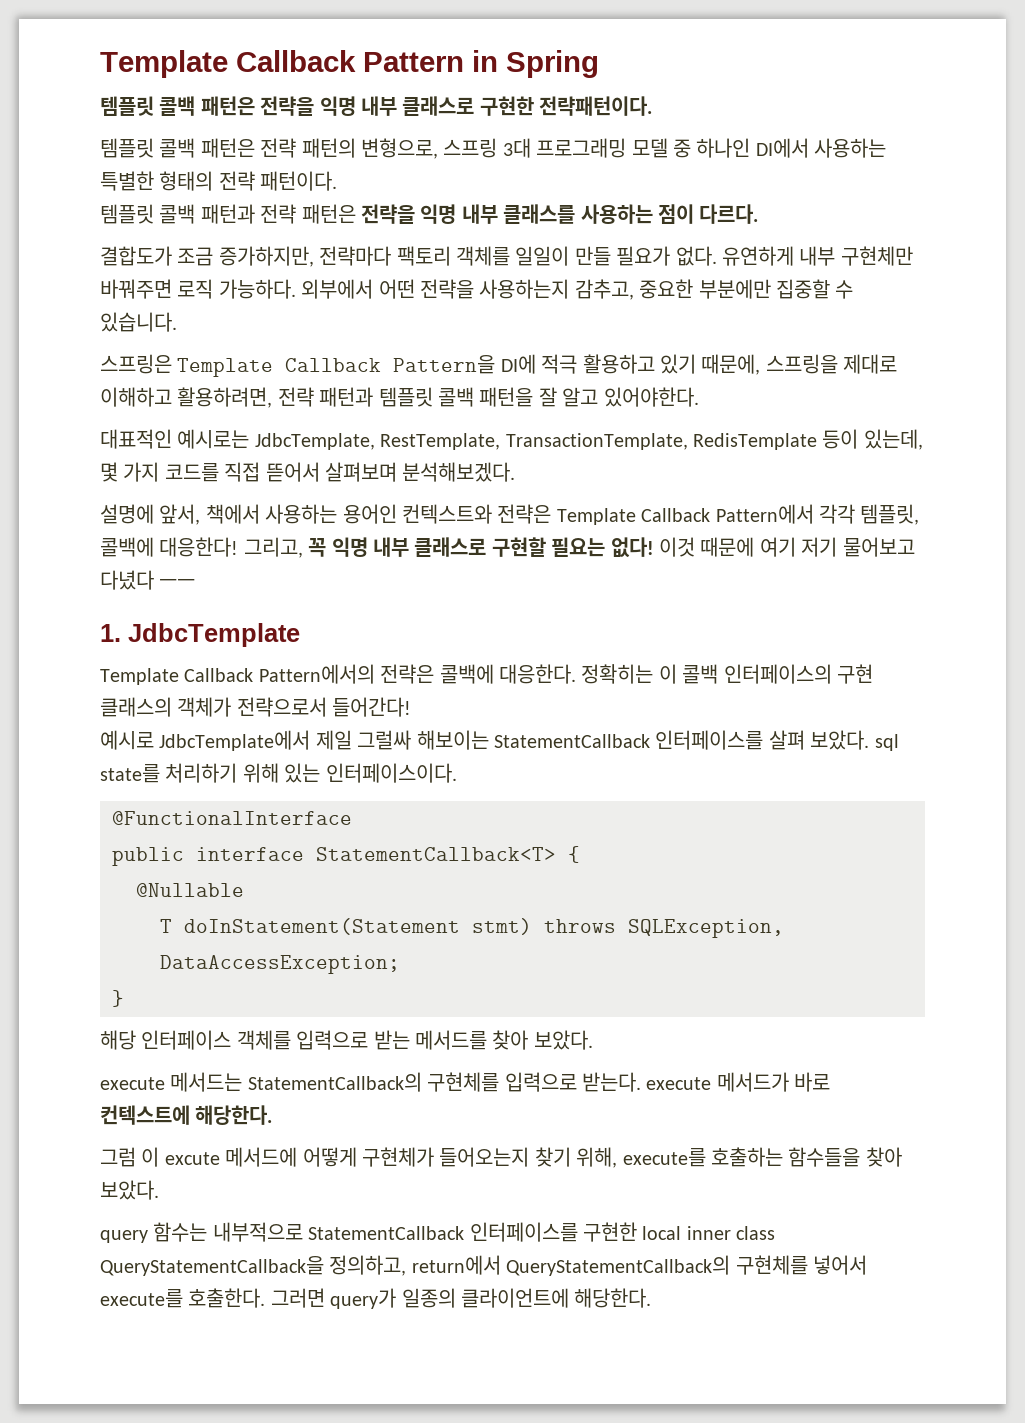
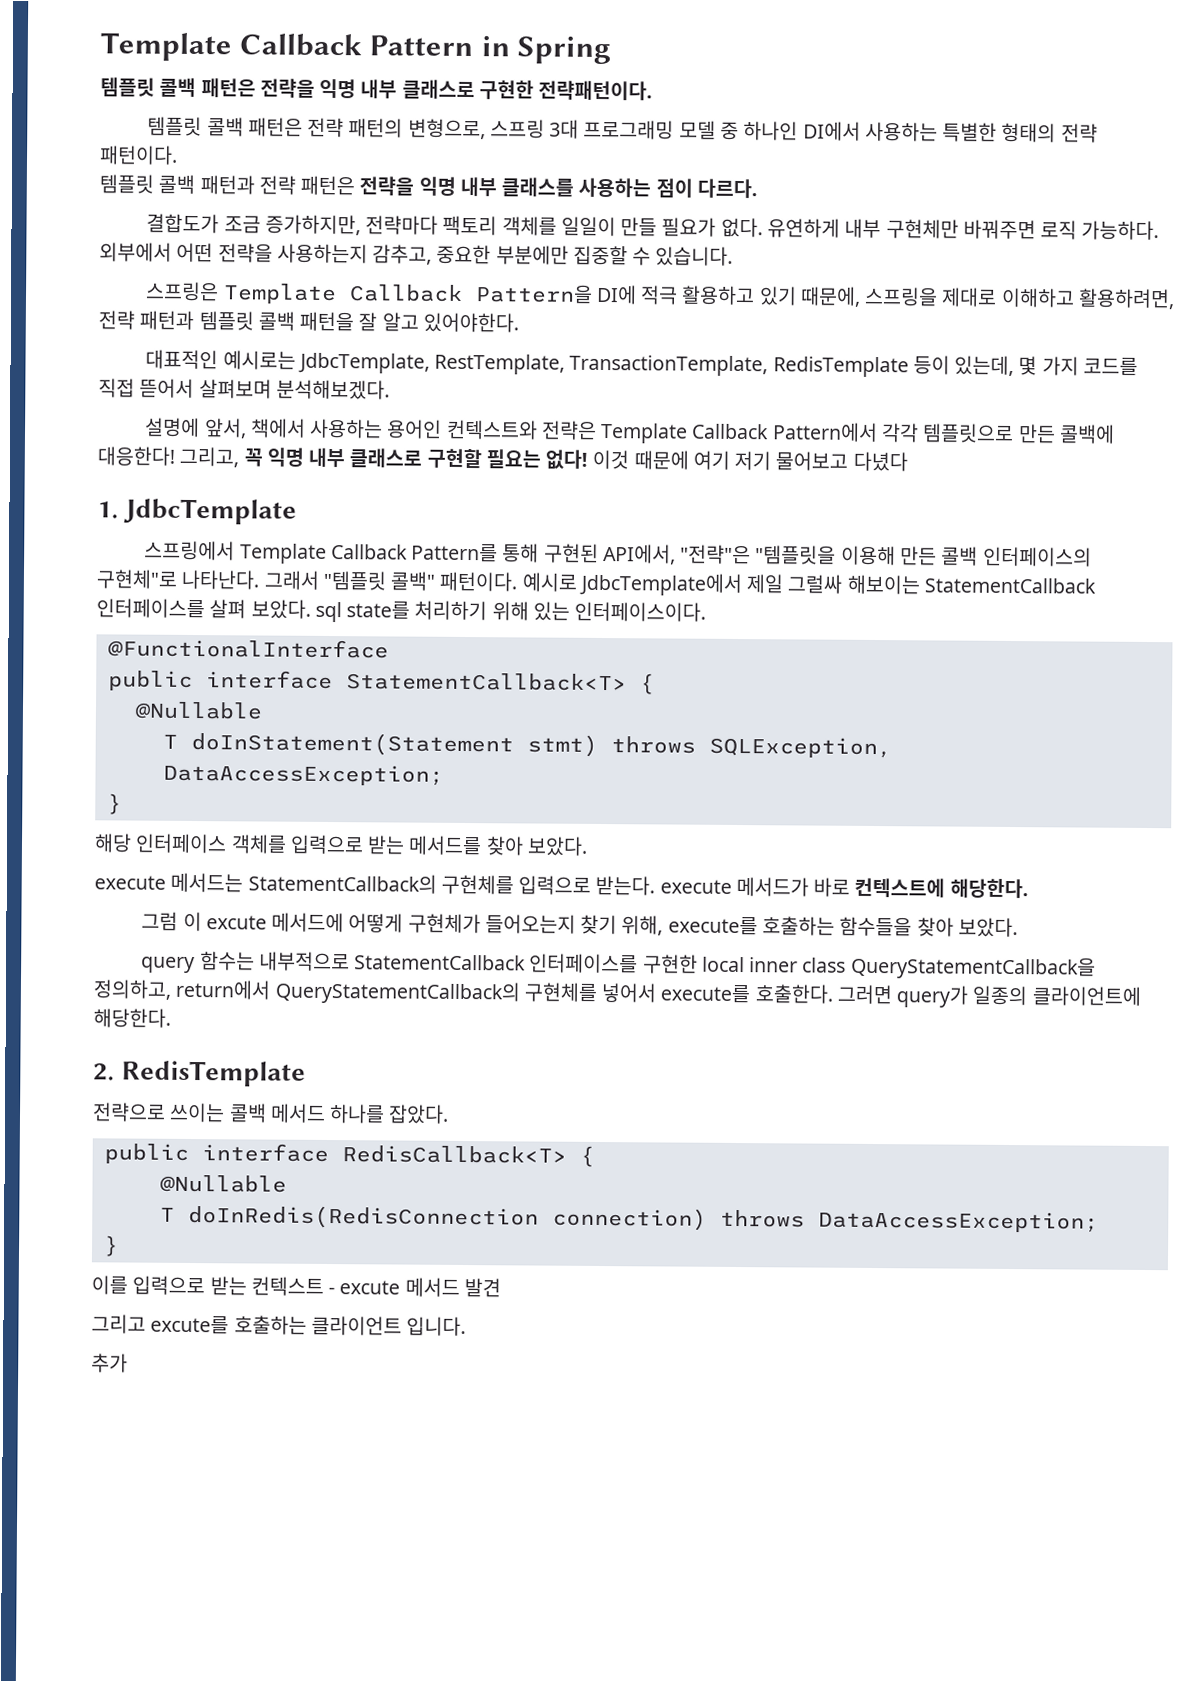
- 설명에 앞서, 책에서 사용하는 용어인 컨텍스트와 전략은 Template Callback Pattern에서 각각 템플릿, 콜백에 대응한다!
+ 설명에 앞서, 책에서 사용하는 용어인 컨텍스트와 전략은 Template Callback Pattern에서 각각 템플릿으로 만든 콜백에 대응한다!
- 이것 때문에 여기 저기 물어보고 다녔다 ㅡㅡ
+ 이것 때문에 여기 저기 물어보고 다녔다
- Template Callback Pattern에서의 전략은 콜백에 대응한다. 정확히는 이 콜백 인터페이스의 구현 클래스의 객체가 전략으로서 들어간다!
- 예시로 JdbcTemplate에서 제일 그럴싸 해보이는 StatementCallback 인터페이스를 살펴 보았다. sql state를 처리하기 위해 있는 인터페이스이다.
+ 스프링에서 Template Callback Pattern를 통해 구현된 API에서, "전략"은 "템플릿을 이용해 만든 콜백 인터페이스의 구현체"로 나타난다. 그래서 "템플릿 콜백" 패턴이다. 예시로 JdbcTemplate에서 제일 그럴싸 해보이는 StatementCallback 인터페이스를 살펴 보았다. sql state를 처리하기 위해 있는 인터페이스이다.
+ 2. RedisTemplate
+ 전략으로 쓰이는 콜백 메서드 하나를 잡았다.
+ public interface RedisCallback<T> {
+ @Nullable
+ T doInRedis(RedisConnection connection) throws DataAccessException;
+ }
+ 이를 입력으로 받는 컨텍스트 - excute 메서드 발견
+ 그리고 excute를 호출하는 클라이언트 입니다.
+ 추가

